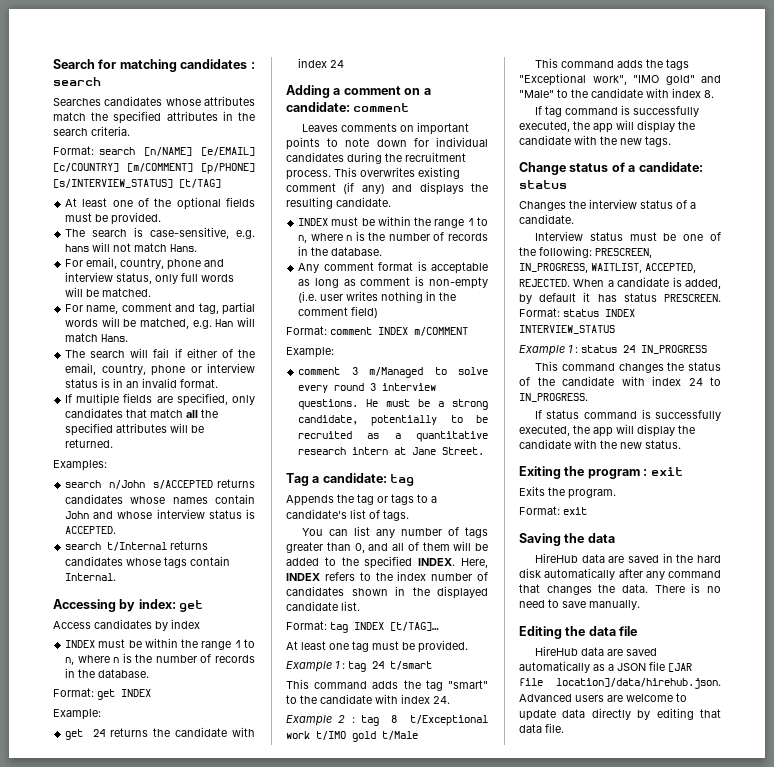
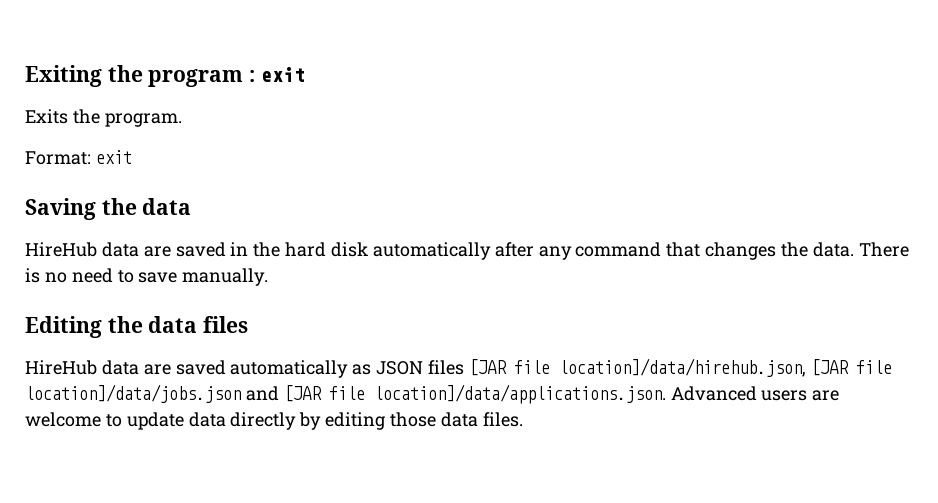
- Search for matching candidates : search
- Searches candidates whose attributes match the specified attributes in the search criteria.
- Format: search [n/NAME] [e/EMAIL] [c/COUNTRY] [m/COMMENT] [p/PHONE] [s/INTERVIEW_STATUS] [t/TAG]
- At least one of the optional fields must be provided.
- The search is case-sensitive, e.g. hans will not match Hans.
- For email, country, phone and interview status, only full words will be matched.
- For name, comment and tag, partial words will be matched, e.g. Han will match Hans.
- The search will fail if either of the email, country, phone or interview status is in an invalid format.
- If multiple fields are specified, only candidates that match all the specified attributes will be returned.
- Examples:
- search n/John s/ACCEPTED returns candidates whose names contain John and whose interview status is ACCEPTED.
- search t/Internal returns candidates whose tags contain Internal.
- Accessing by index: get
- Access candidates by index
- INDEX must be within the range 1 to n, where n is the number of records in the database.
- Format: get INDEX
- Example:
- get 24 returns the candidate with index 24
- Adding a comment on a candidate: comment
- Leaves comments on important points to note down for individual candidates during the recruitment process. This overwrites existing comment (if any) and displays the resulting candidate.
- INDEX must be within the range 1 to n, where n is the number of records in the database.
- Any comment format is acceptable as long as comment is non-empty (i.e. user writes nothing in the comment field)
- Format: comment INDEX m/COMMENT
- Example:
- comment 3 m/Managed to solve every round 3 interview questions. He must be a strong candidate, potentially to be recruited as a quantitative research intern at Jane Street.
- Tag a candidate: tag
- Appends the tag or tags to a candidate's list of tags.
- You can list any number of tags greater than 0, and all of them will be added to the specified INDEX. Here, INDEX refers to the index number of candidates shown in the displayed candidate list.
- Format: tag INDEX [t/TAG]…
- At least one tag must be provided.
- Example 1 : tag 24 t/smart
- This command adds the tag "smart" to the candidate with index 24.
- Example 2 : tag 8 t/Exceptional work t/IMO gold t/Male
- This command adds the tags "Exceptional work", "IMO gold" and "Male" to the candidate with index 8.
- If tag command is successfully executed, the app will display the candidate with the new tags.
- Change status of a candidate: status
- Changes the interview status of a candidate.
- Interview status must be one of the following: PRESCREEN, IN_PROGRESS, WAITLIST, ACCEPTED, REJECTED. When a candidate is added, by default it has status PRESCREEN. Format: status INDEX INTERVIEW_STATUS
- Example 1 : status 24 IN_PROGRESS
- This command changes the status of the candidate with index 24 to IN_PROGRESS.
- If status command is successfully executed, the app will display the candidate with the new status.
- Editing the data file
+ Editing the data files
- HireHub data are saved automatically as a JSON file [JAR file location]/data/hirehub.json. Advanced users are welcome to update data directly by editing that data file.
+ HireHub data are saved automatically as JSON files [JAR file location]/data/hirehub.json, [JAR file location]/data/jobs.json and [JAR file location]/data/applications.json. Advanced users are welcome to update data directly by editing those data files.

